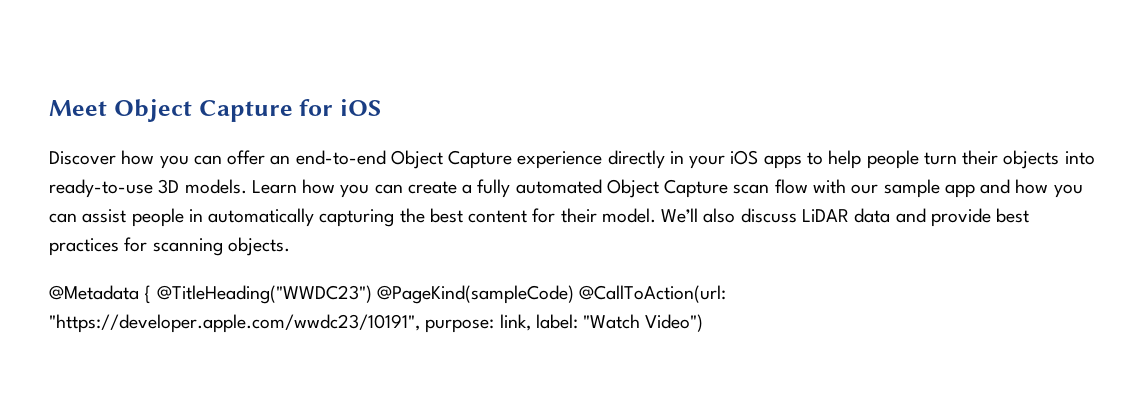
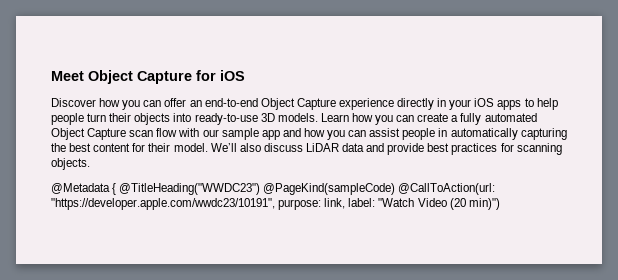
- @Metadata { @TitleHeading("WWDC23") @PageKind(sampleCode) @CallToAction(url: "https://developer.apple.com/wwdc23/10191", purpose: link, label: "Watch Video")
+ @Metadata { @TitleHeading("WWDC23") @PageKind(sampleCode) @CallToAction(url: "https://developer.apple.com/wwdc23/10191", purpose: link, label: "Watch Video (20 min)")

